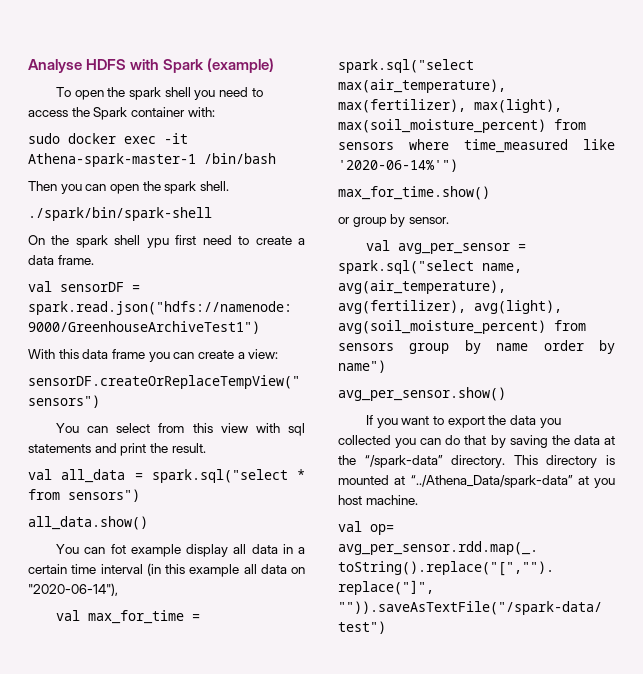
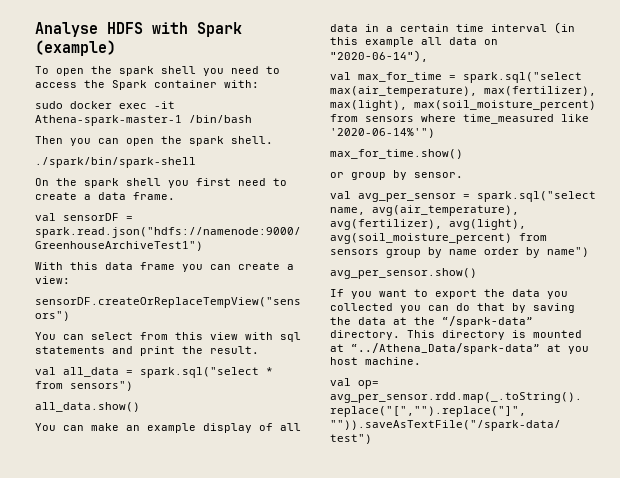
- On the spark shell ypu first need to create a data frame.
+ On the spark shell you first need to create a data frame.
- You can fot example display all data in a certain time interval (in this example all data on "2020-06-14"),
+ You can make an example display of all data in a certain time interval (in this example all data on "2020-06-14"),

